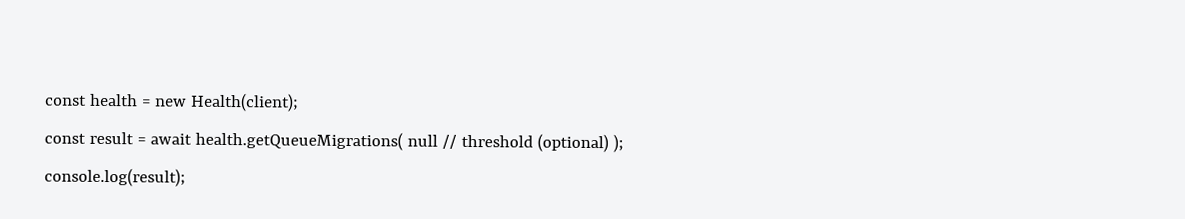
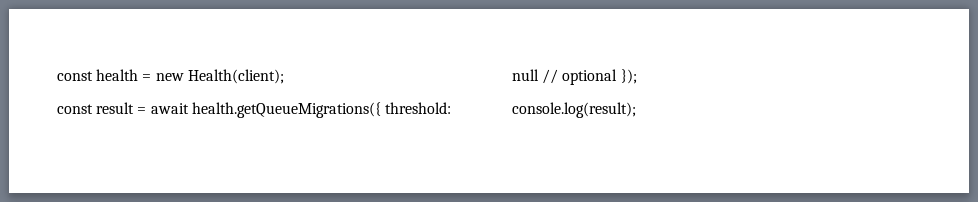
- const result = await health.getQueueMigrations( null // threshold (optional) );
+ const result = await health.getQueueMigrations({ threshold: null // optional });

